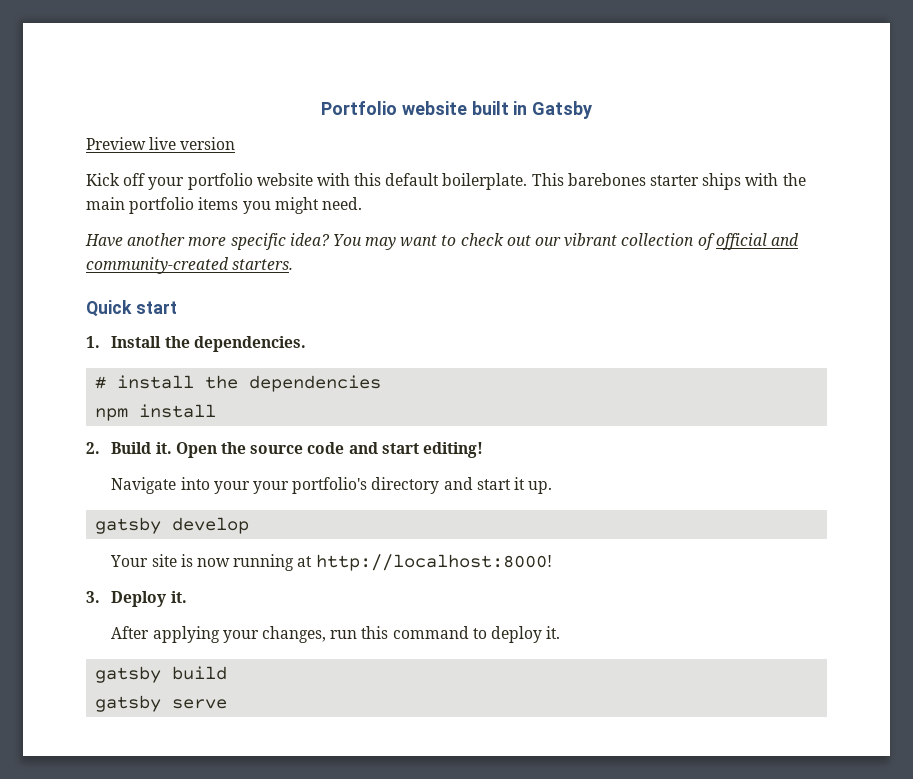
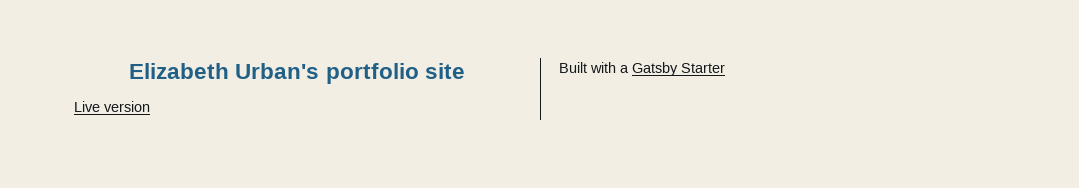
- Portfolio website built in Gatsby
- Preview live version
- Kick off your portfolio website with this default boilerplate. This barebones starter ships with the main portfolio items you might need.
- Have another more specific idea? You may want to check out our vibrant collection of official and community-created starters.
- Quick start
- 1. Install the dependencies.
- # install the dependencies
- npm install
- 2. Build it. Open the source code and start editing!
- Navigate into your your portfolio's directory and start it up.
- gatsby develop
- Your site is now running at http://localhost:8000!
- 3. Deploy it.
- After applying your changes, run this command to deploy it.
- gatsby build
- gatsby serve
+ Elizabeth Urban's portfolio site
+ Live version
+ Built with a Gatsby Starter

